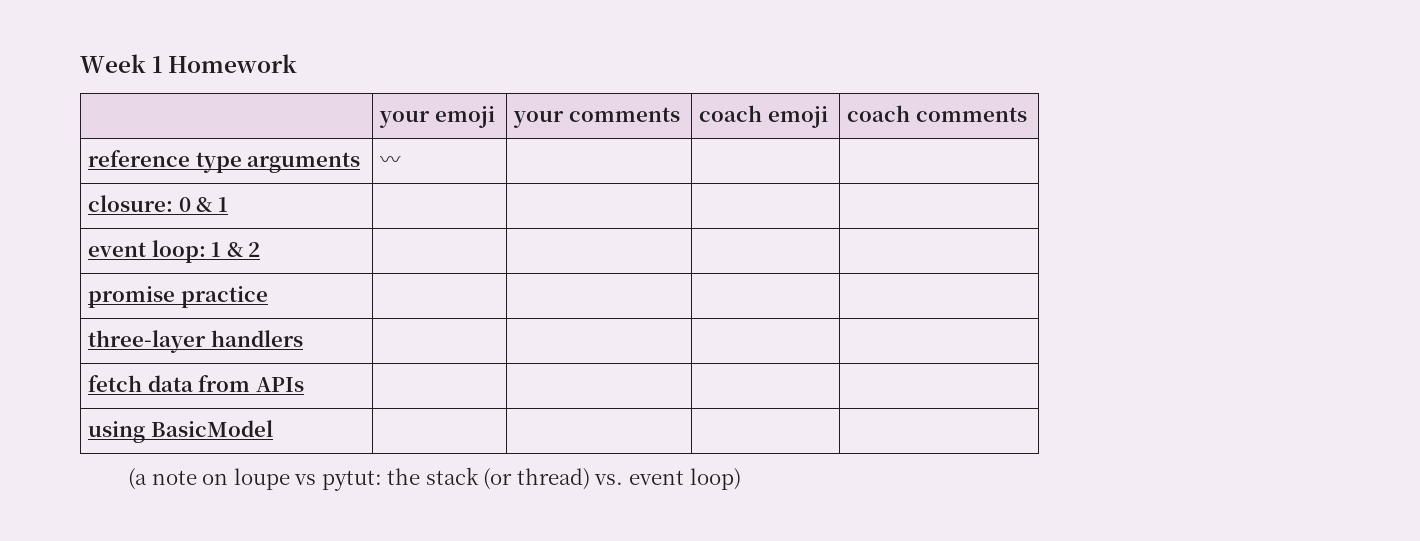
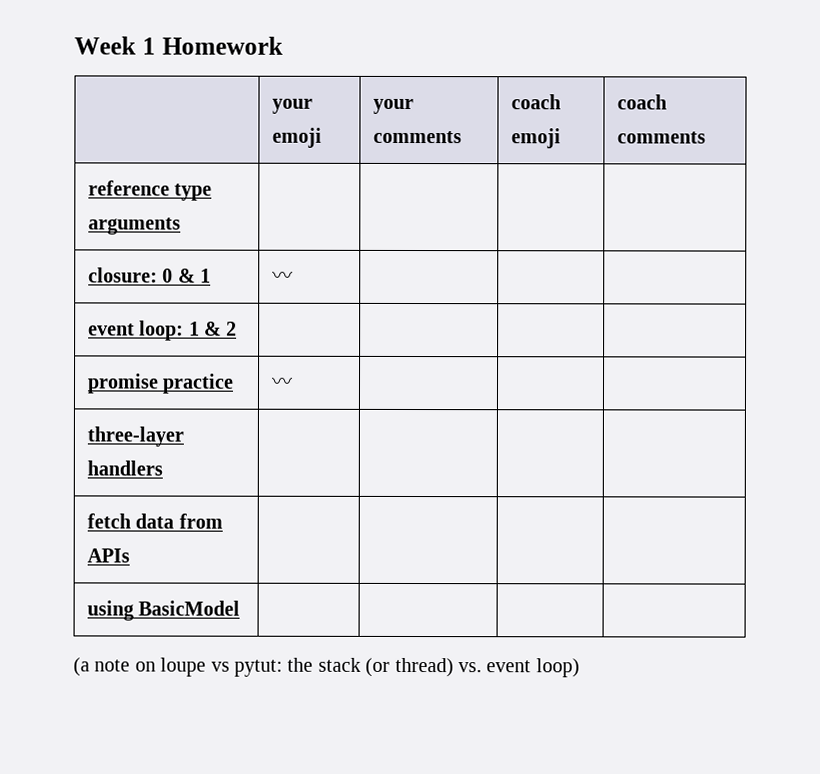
- reference type arguments | 〰 | | |
+ reference type arguments | | | |
- closure: 0 & 1 | | | |
+ closure: 0 & 1 | 〰 | | |
- promise practice | | | |
+ promise practice | 〰 | | |

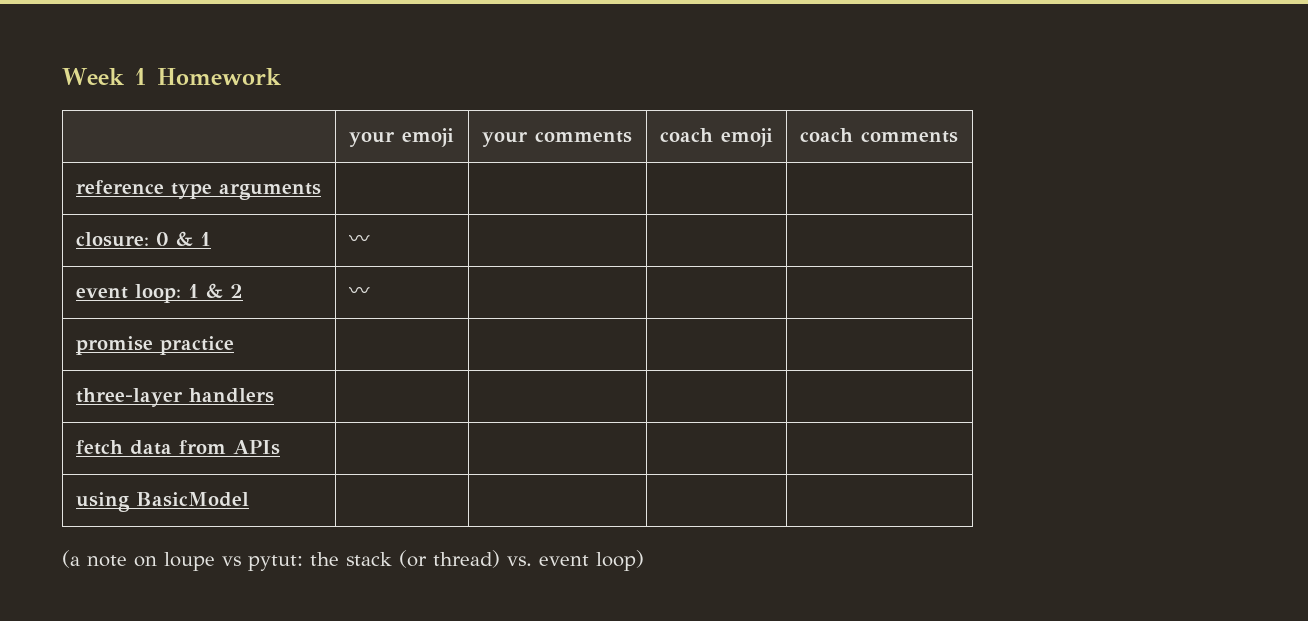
- event loop: 1 & 2 | | | |
+ event loop: 1 & 2 | 〰 | | |
- promise practice | 〰 | | |
+ promise practice | | | |

